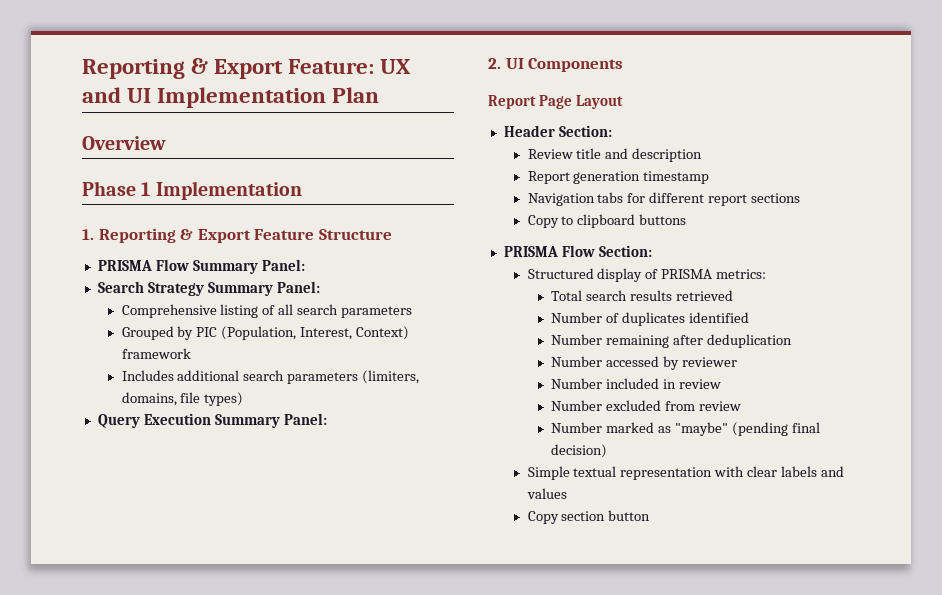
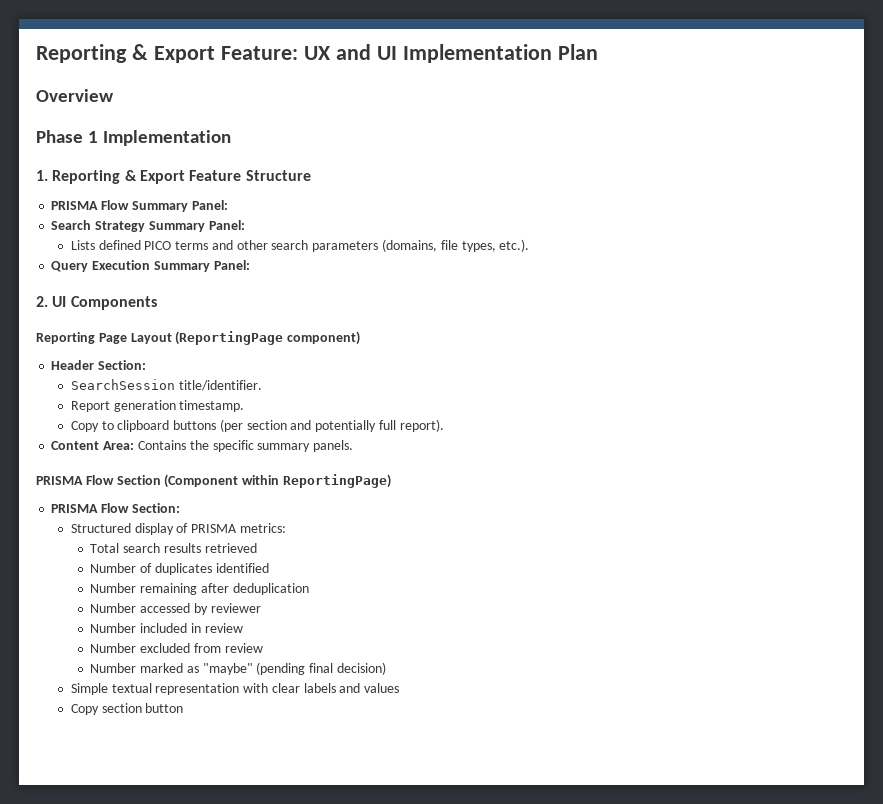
- Comprehensive listing of all search parameters
- Grouped by PIC (Population, Interest, Context) framework
- Includes additional search parameters (limiters, domains, file types)
+ Lists defined PICO terms and other search parameters (domains, file types, etc.).
- Report Page Layout
+ Reporting Page Layout (ReportingPage component)
- Review title and description
- Report generation timestamp
- Navigation tabs for different report sections
- Copy to clipboard buttons
+ SearchSession title/identifier.
+ Report generation timestamp.
+ Copy to clipboard buttons (per section and potentially full report).
+ Content Area: Contains the specific summary panels.
+ PRISMA Flow Section (Component within ReportingPage)

